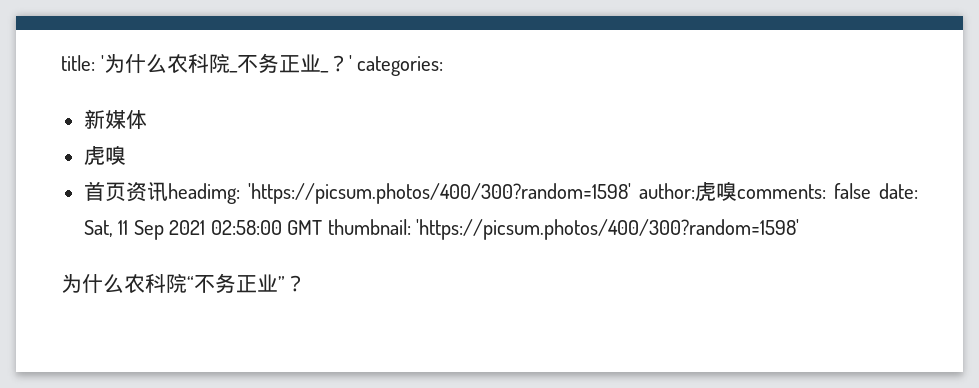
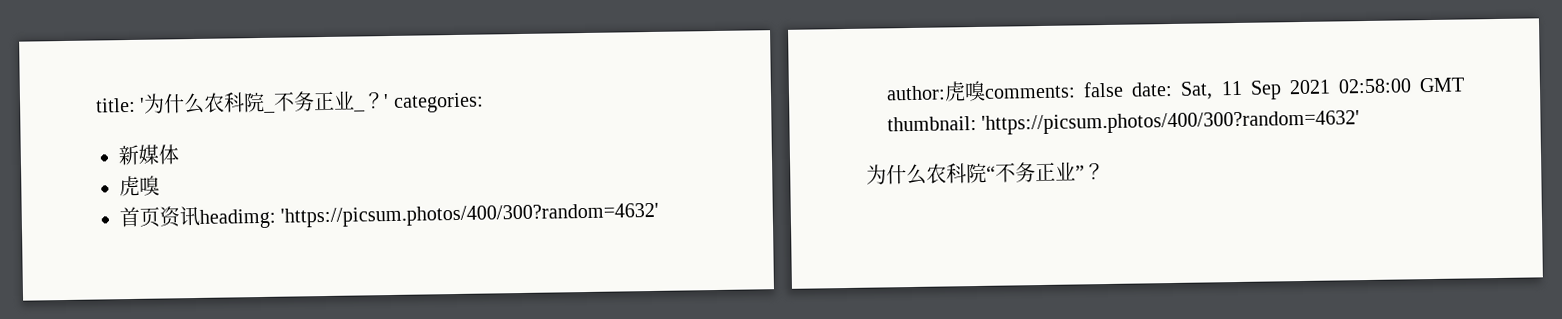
- 首页资讯headimg: 'https://picsum.photos/400/300?random=1598' author:虎嗅comments: false date: Sat, 11 Sep 2021 02:58:00 GMT thumbnail: 'https://picsum.photos/400/300?random=1598'
+ 首页资讯headimg: 'https://picsum.photos/400/300?random=4632' author:虎嗅comments: false date: Sat, 11 Sep 2021 02:58:00 GMT thumbnail: 'https://picsum.photos/400/300?random=4632'

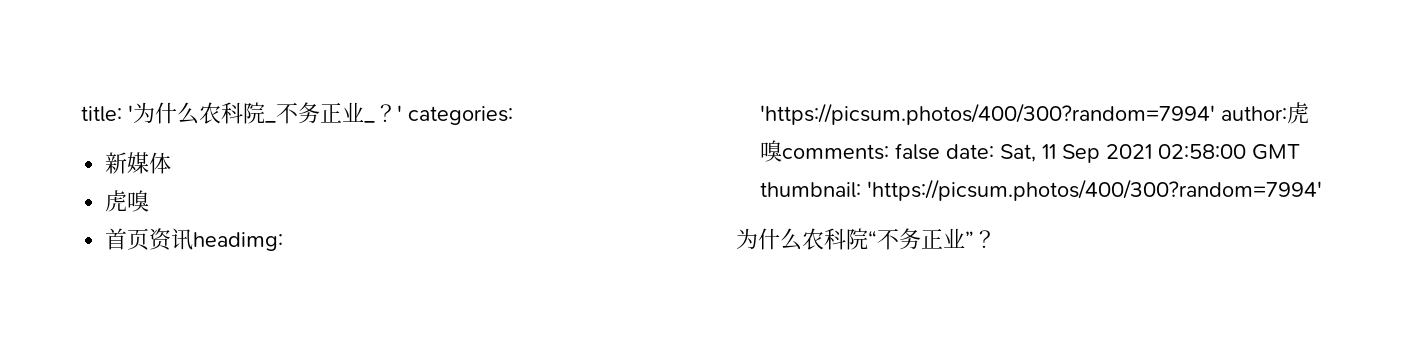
- 首页资讯headimg: 'https://picsum.photos/400/300?random=4632' author:虎嗅comments: false date: Sat, 11 Sep 2021 02:58:00 GMT thumbnail: 'https://picsum.photos/400/300?random=4632'
+ 首页资讯headimg: 'https://picsum.photos/400/300?random=7994' author:虎嗅comments: false date: Sat, 11 Sep 2021 02:58:00 GMT thumbnail: 'https://picsum.photos/400/300?random=7994'

